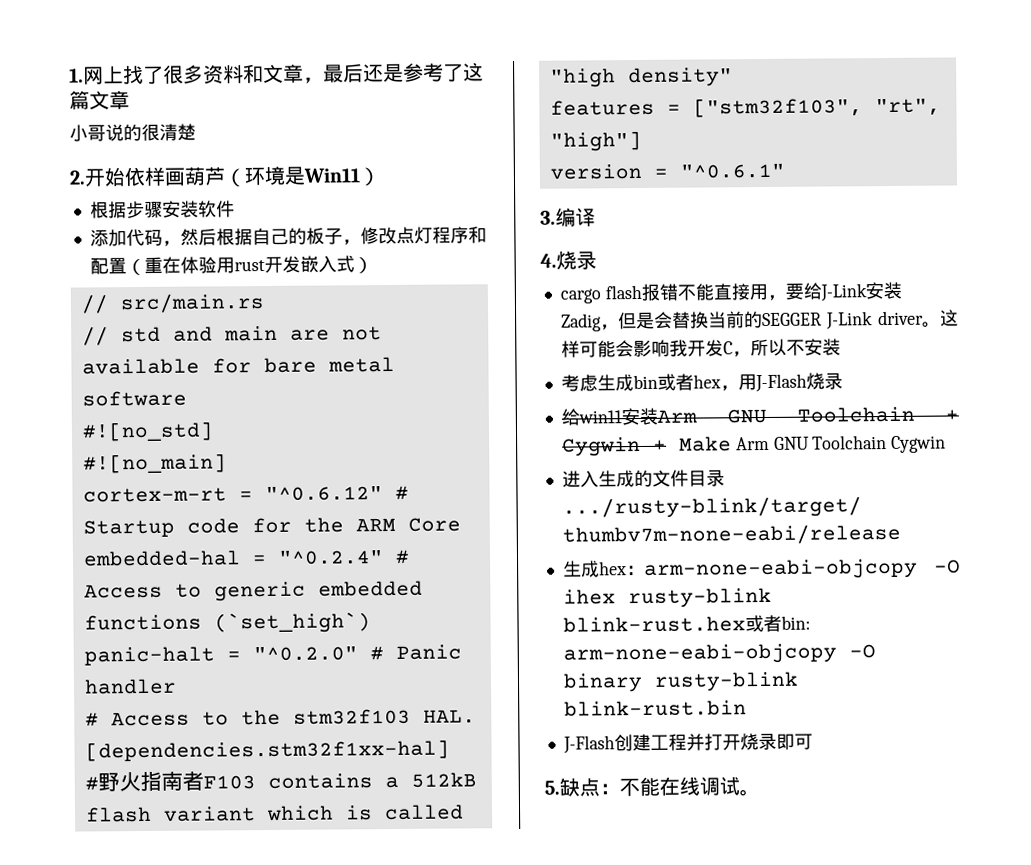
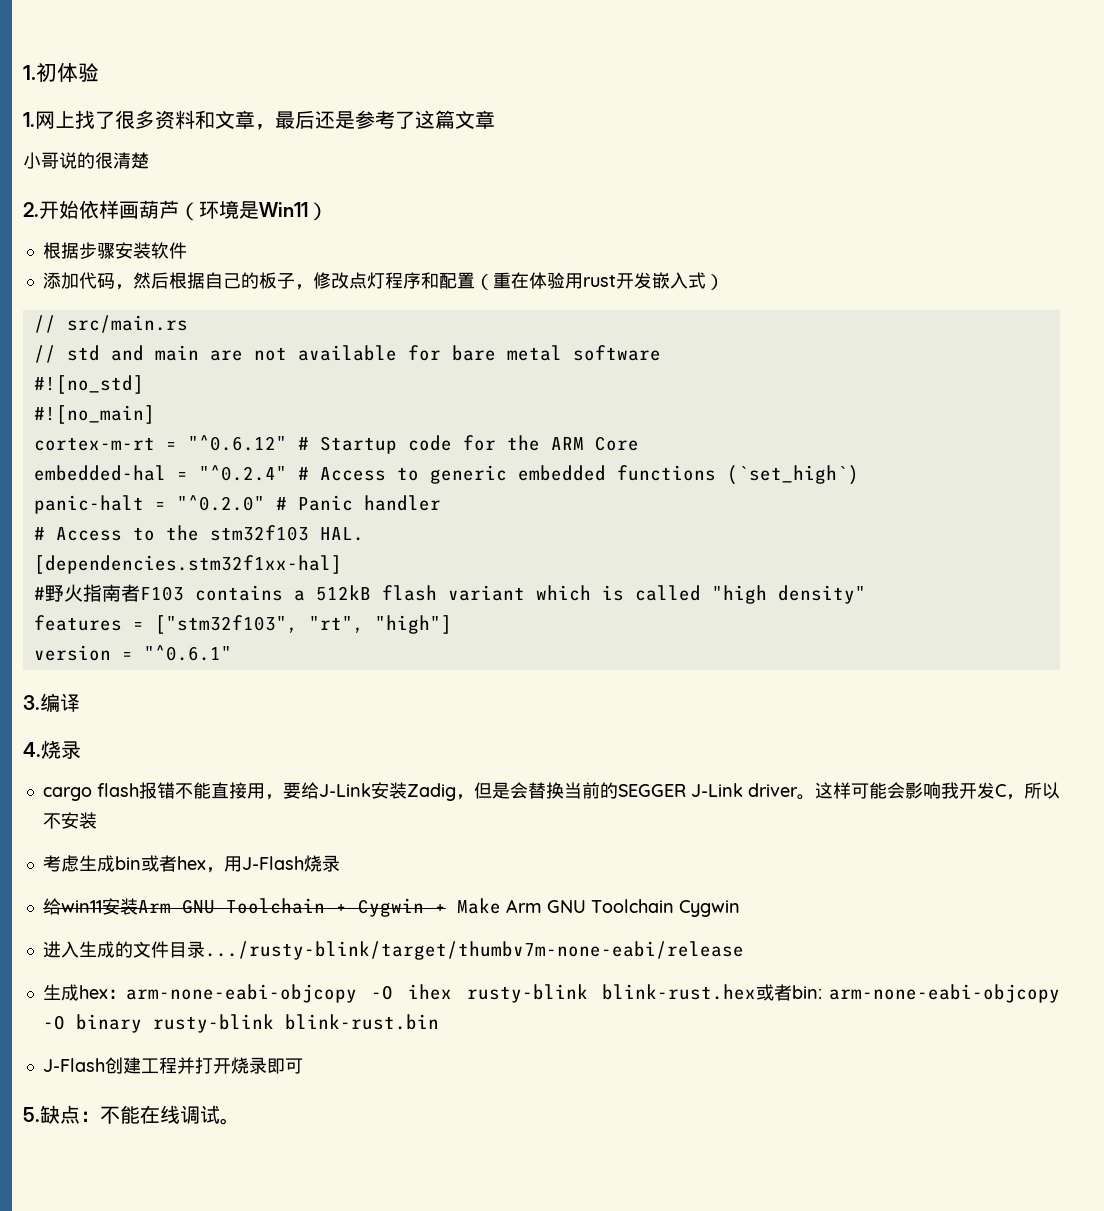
+ 1.初体验

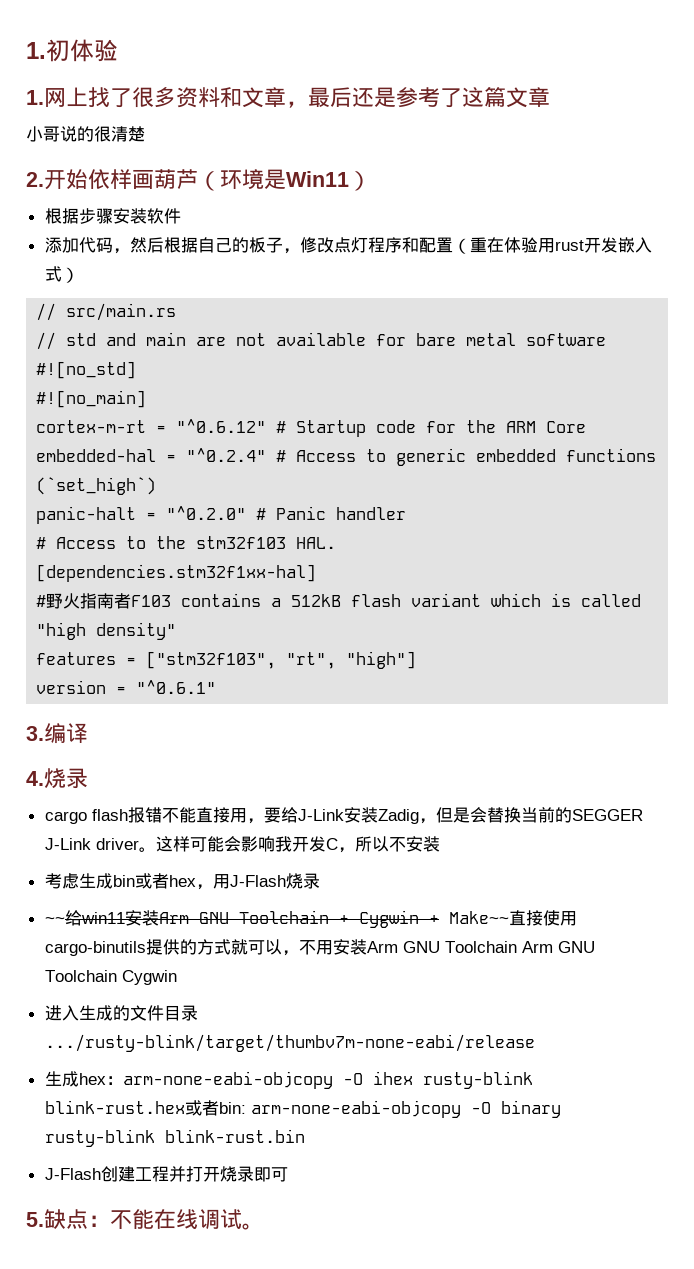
- 给win11安装Arm GNU Toolchain + Cygwin + Make Arm GNU Toolchain Cygwin
+ ~~给win11安装Arm GNU Toolchain + Cygwin + Make~~直接使用cargo-binutils提供的方式就可以，不用安装Arm GNU Toolchain Arm GNU Toolchain Cygwin

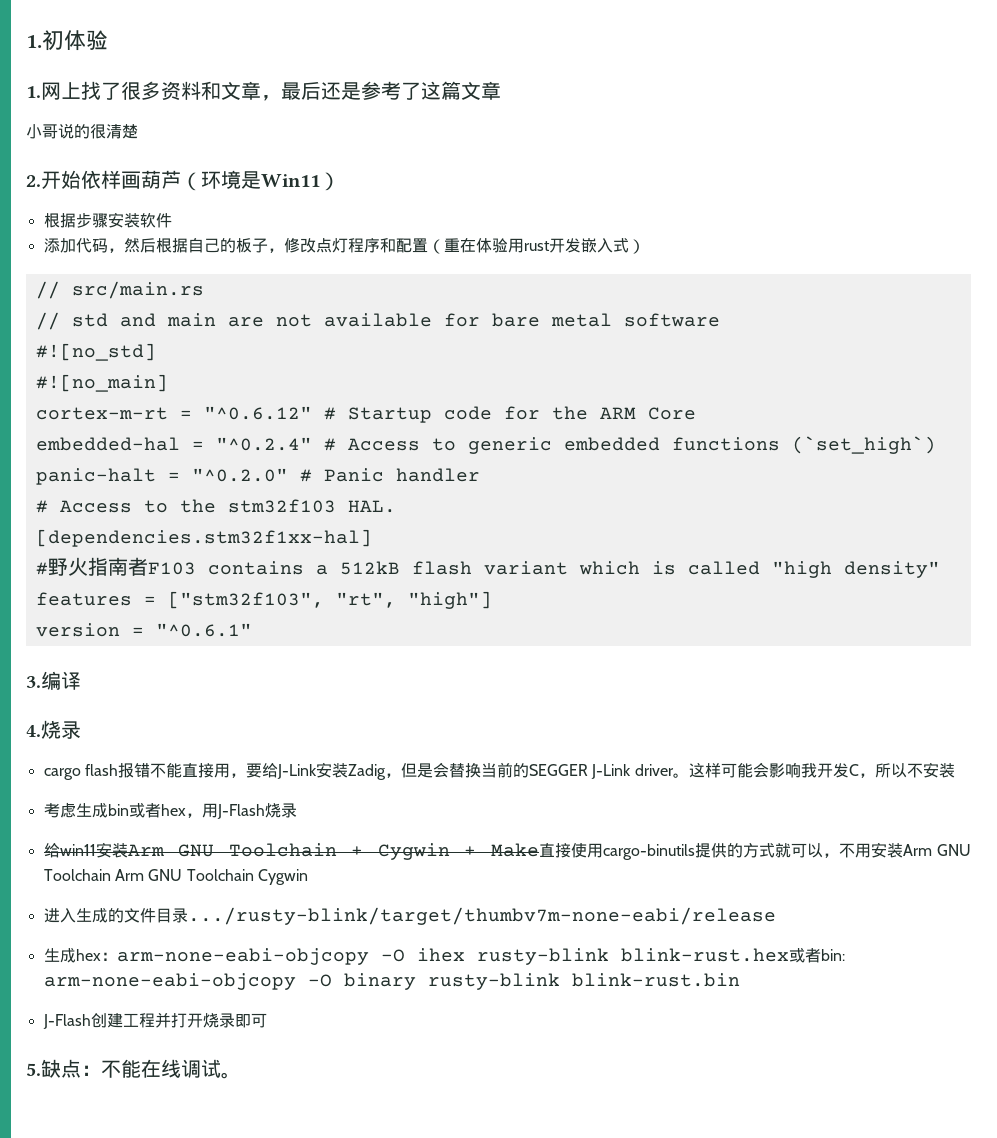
- ~~给win11安装Arm GNU Toolchain + Cygwin + Make~~直接使用cargo-binutils提供的方式就可以，不用安装Arm GNU Toolchain Arm GNU Toolchain Cygwin
+ 给win11安装Arm GNU Toolchain + Cygwin + Make直接使用cargo-binutils提供的方式就可以，不用安装Arm GNU Toolchain Arm GNU Toolchain Cygwin

